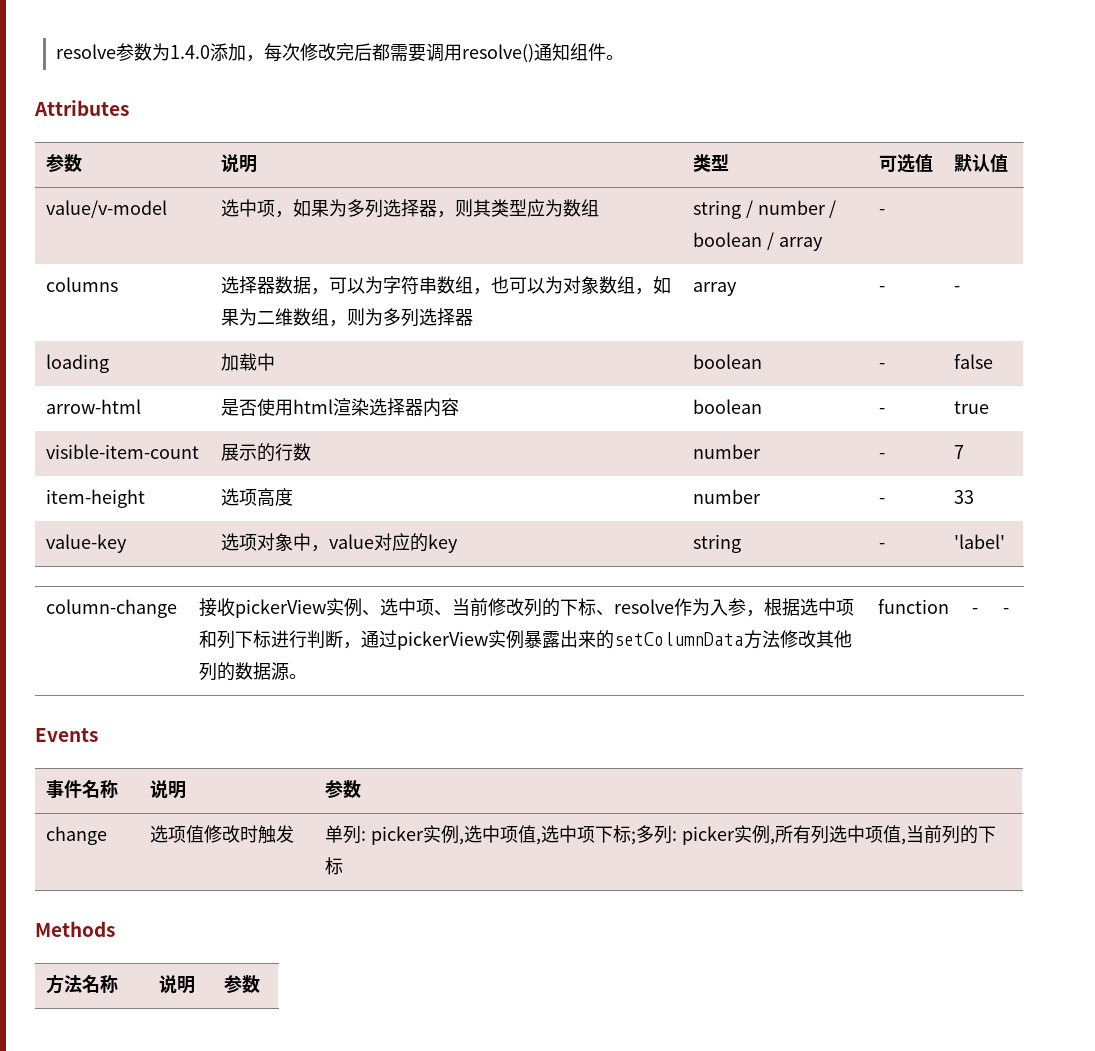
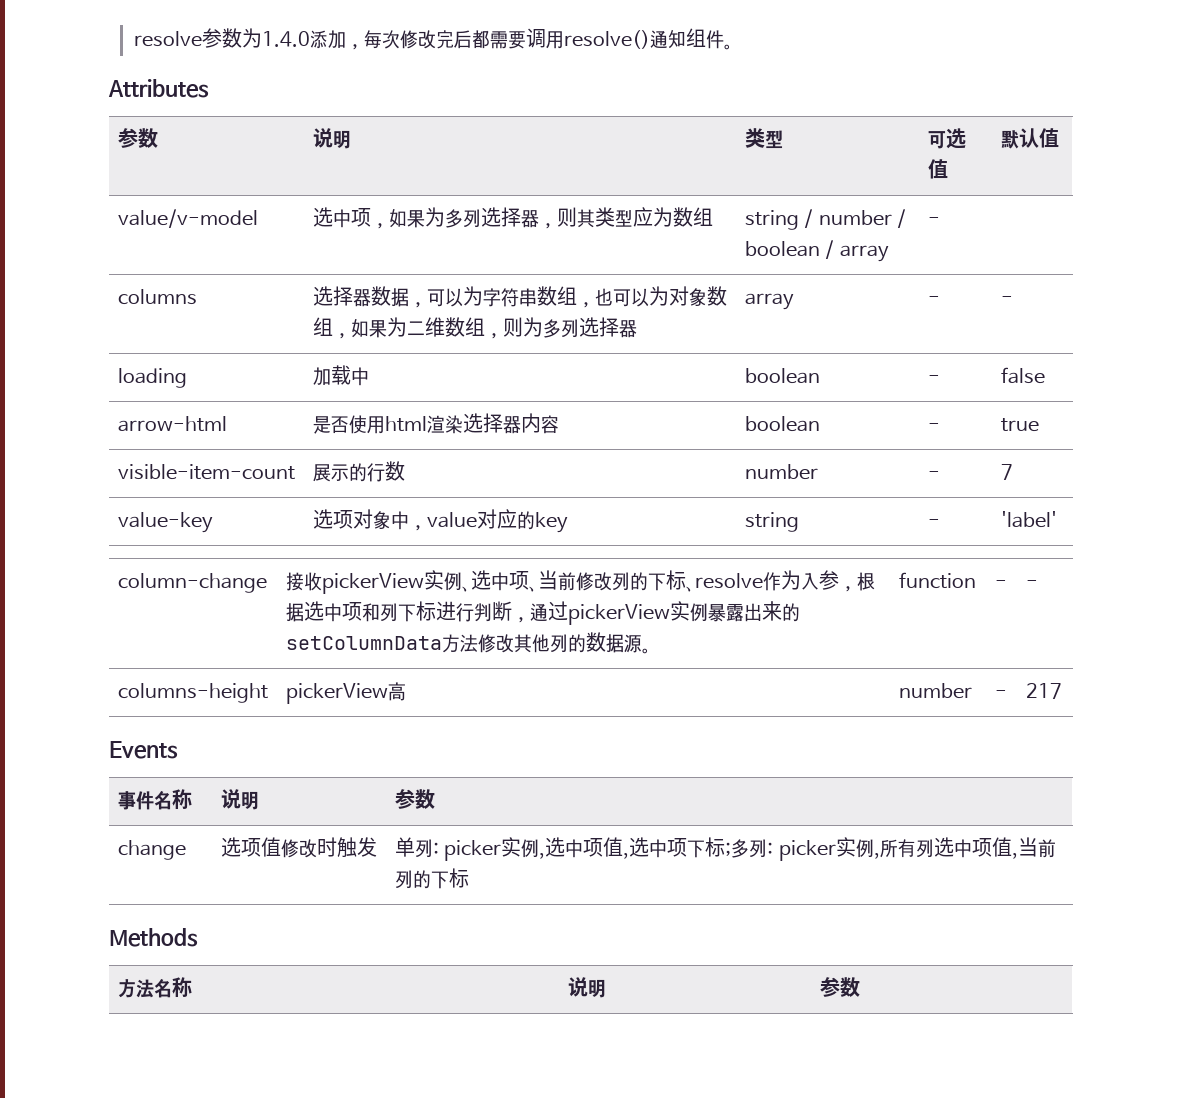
- item-height | 选项高度 | number | - | 33
+ columns-height | pickerView高 | number | - | 217

